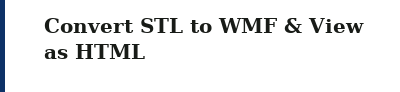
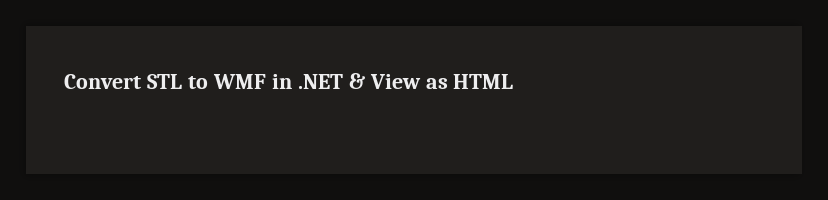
- Convert STL to WMF & View as HTML
+ Convert STL to WMF in .NET & View as HTML

